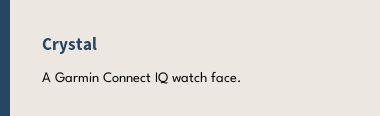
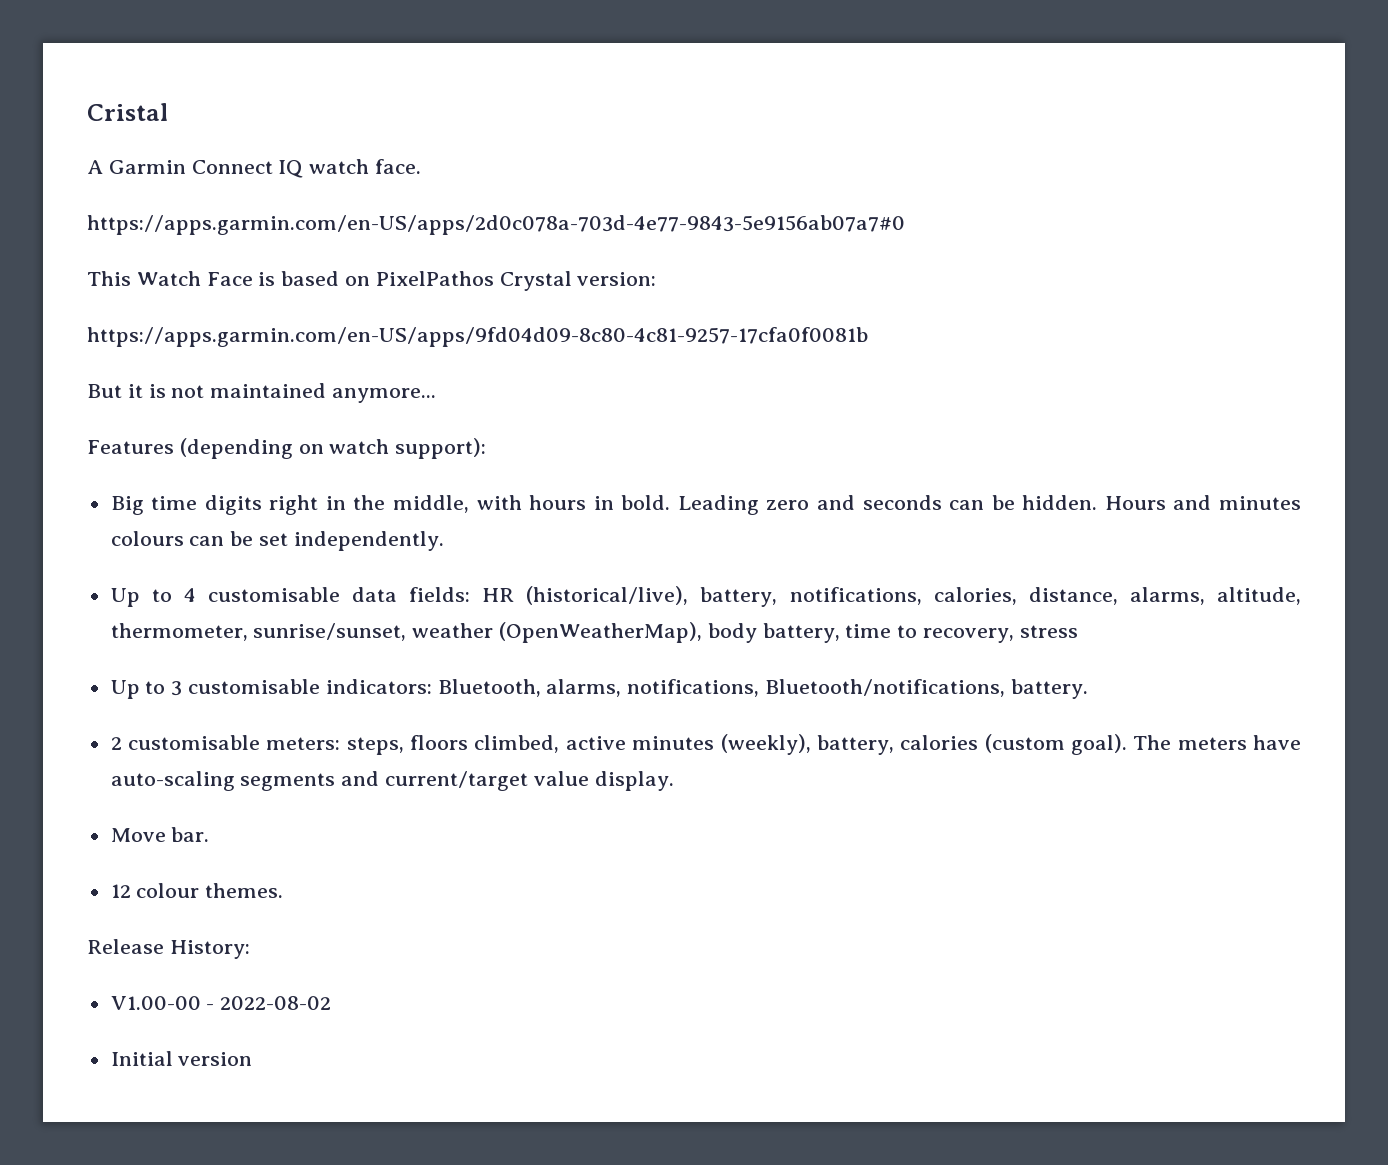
- Crystal
+ Cristal
+ https://apps.garmin.com/en-US/apps/2d0c078a-703d-4e77-9843-5e9156ab07a7#0
+ This Watch Face is based on PixelPathos Crystal version:
+ https://apps.garmin.com/en-US/apps/9fd04d09-8c80-4c81-9257-17cfa0f0081b
+ But it is not maintained anymore...
+ Features (depending on watch support):
+ Big time digits right in the middle, with hours in bold. Leading zero and seconds can be hidden. Hours and minutes colours can be set independently.
+ Up to 4 customisable data fields: HR (historical/live), battery, notifications, calories, distance, alarms, altitude, thermometer, sunrise/sunset, weather (OpenWeatherMap), body battery, time to recovery, stress
+ Up to 3 customisable indicators: Bluetooth, alarms, notifications, Bluetooth/notifications, battery.
+ 2 customisable meters: steps, floors climbed, active minutes (weekly), battery, calories (custom goal). The meters have auto-scaling segments and current/target value display.
+ Move bar.
+ 12 colour themes.
+ Release History:
+ V1.00-00 - 2022-08-02
+ Initial version

